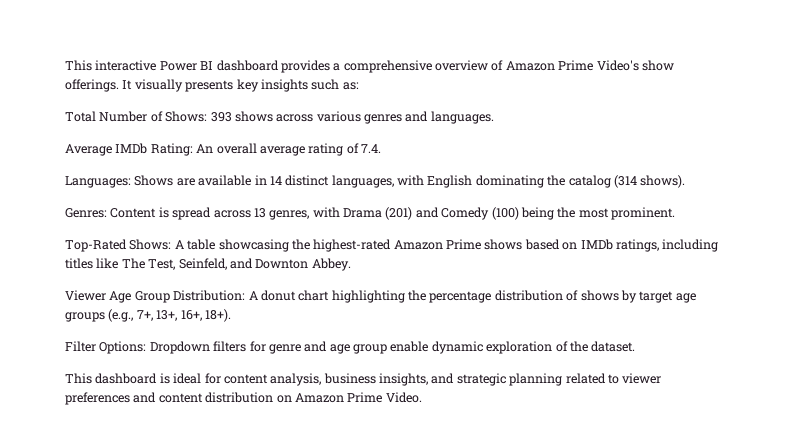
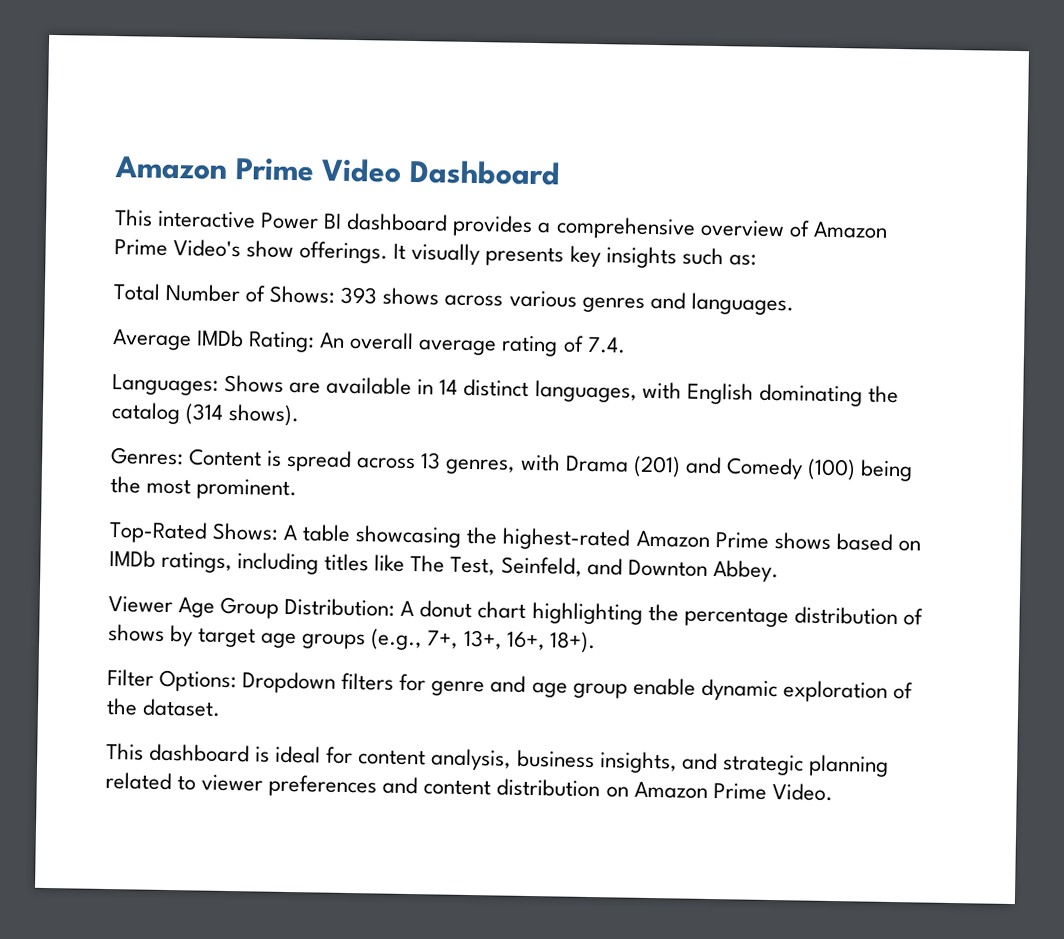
+ Amazon Prime Video Dashboard

